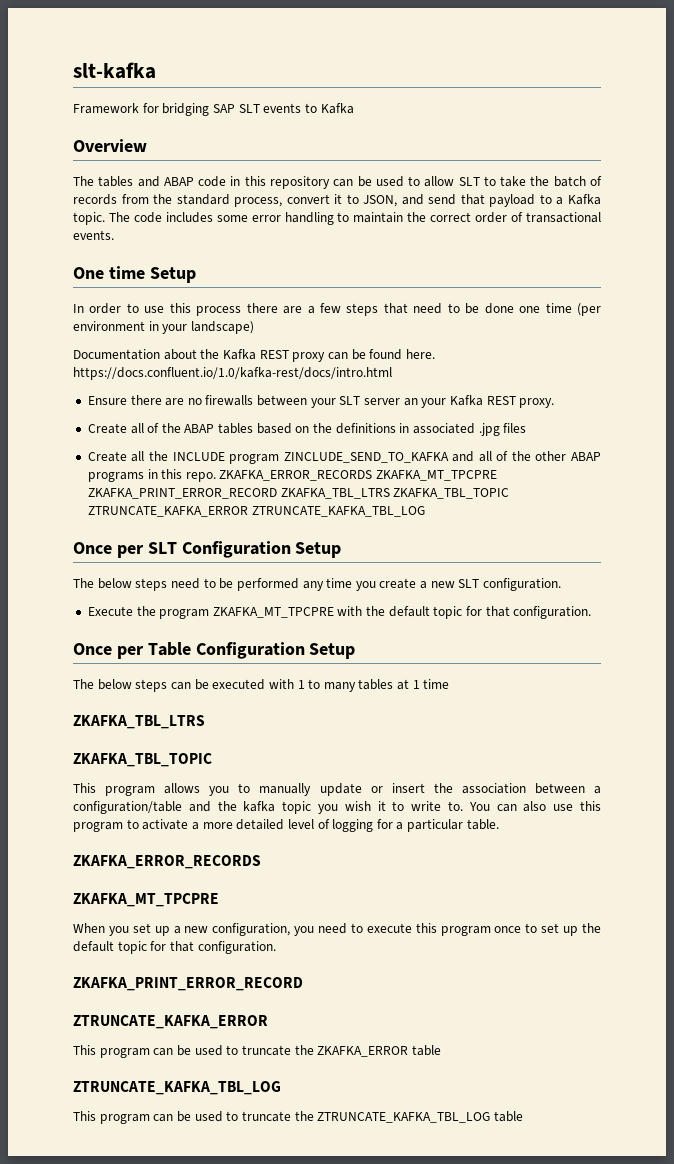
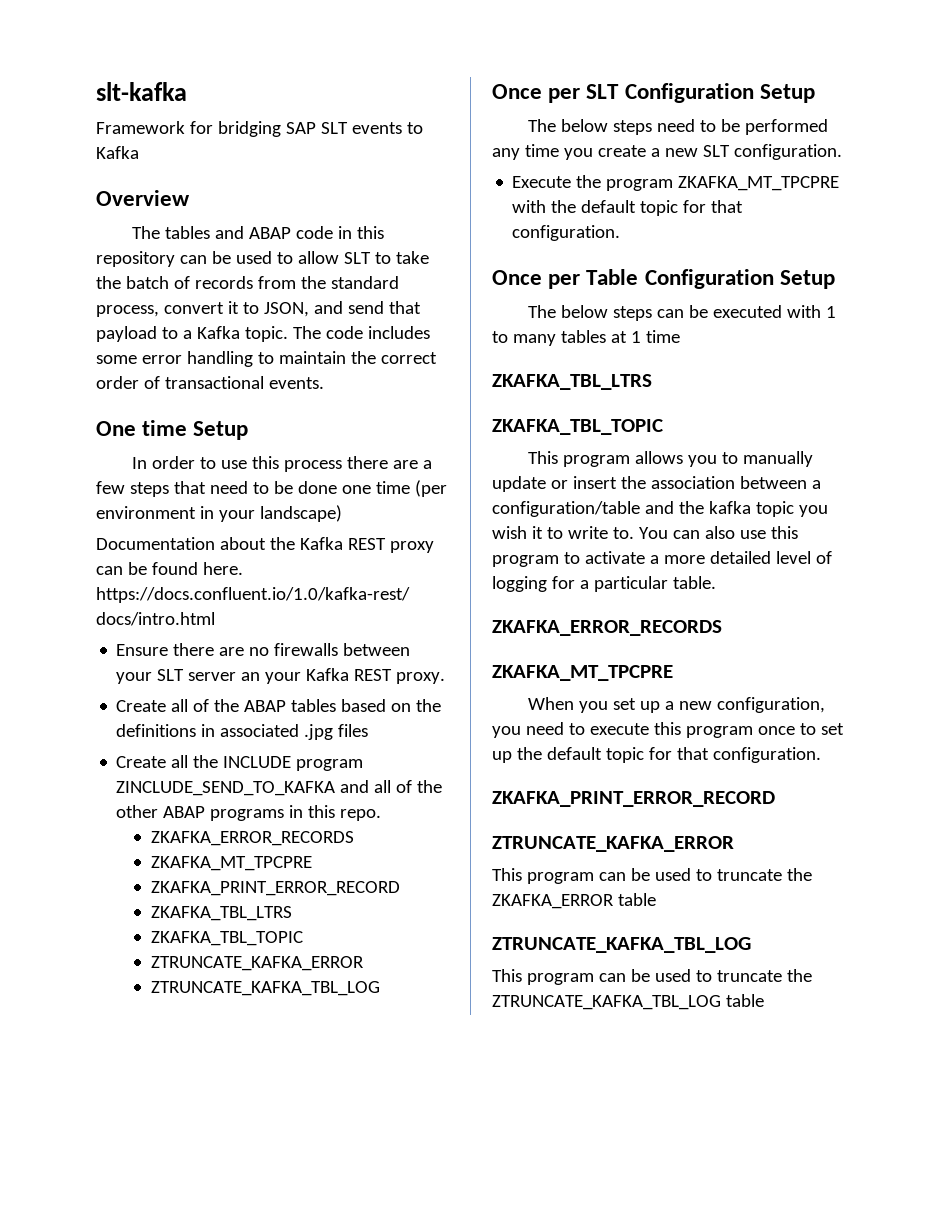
- Create all the INCLUDE program ZINCLUDE_SEND_TO_KAFKA and all of the other ABAP programs in this repo. ZKAFKA_ERROR_RECORDS ZKAFKA_MT_TPCPRE ZKAFKA_PRINT_ERROR_RECORD ZKAFKA_TBL_LTRS ZKAFKA_TBL_TOPIC ZTRUNCATE_KAFKA_ERROR ZTRUNCATE_KAFKA_TBL_LOG
+ Create all the INCLUDE program ZINCLUDE_SEND_TO_KAFKA and all of the other ABAP programs in this repo.
+ ZKAFKA_ERROR_RECORDS
+ ZKAFKA_MT_TPCPRE
+ ZKAFKA_PRINT_ERROR_RECORD
+ ZKAFKA_TBL_LTRS
+ ZKAFKA_TBL_TOPIC
+ ZTRUNCATE_KAFKA_ERROR
+ ZTRUNCATE_KAFKA_TBL_LOG

